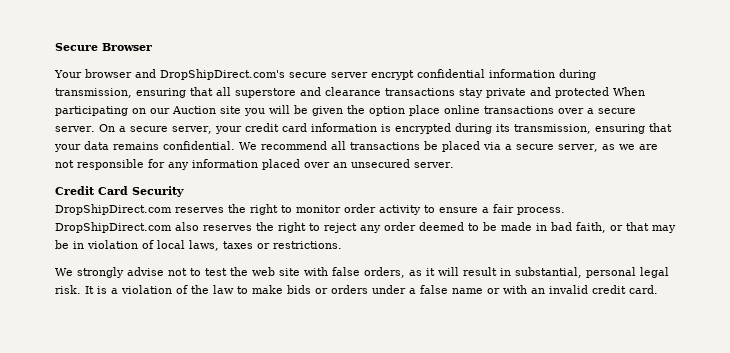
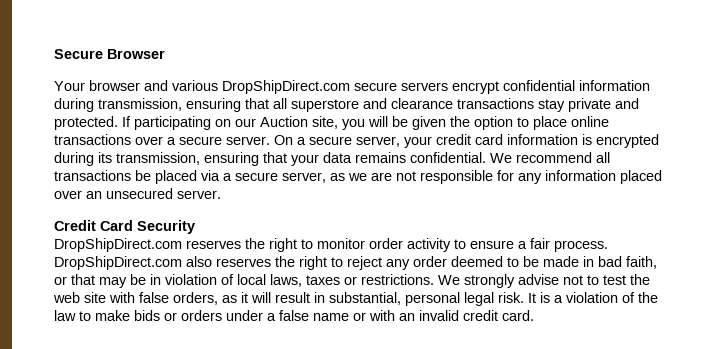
- Your browser and DropShipDirect.com's secure server encrypt confidential information during transmission, ensuring that all superstore and clearance transactions stay private and protected When participating on our Auction site you will be given the option place online transactions over a secure server.
+ Your browser and various DropShipDirect.com secure servers encrypt confidential information during transmission, ensuring that all superstore and clearance transactions stay private and protected. If participating on our Auction site, you will be given the option to place online transactions over a secure server.
- DropShipDirect.com also reserves the right to reject any order deemed to be made in bad faith, or that may be in violation of local laws, taxes or restrictions.
- We strongly advise not to test the web site with false orders, as it will result in substantial, personal legal risk.
+ DropShipDirect.com also reserves the right to reject any order deemed to be made in bad faith, or that may be in violation of local laws, taxes or restrictions. We strongly advise not to test the web site with false orders, as it will result in substantial, personal legal risk.

